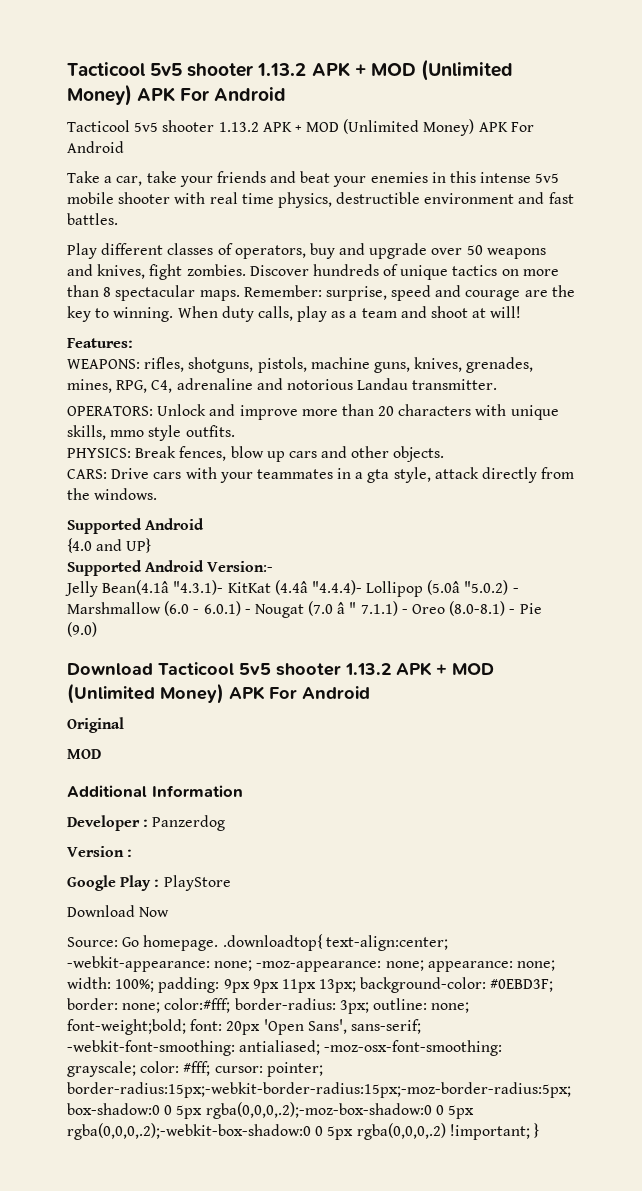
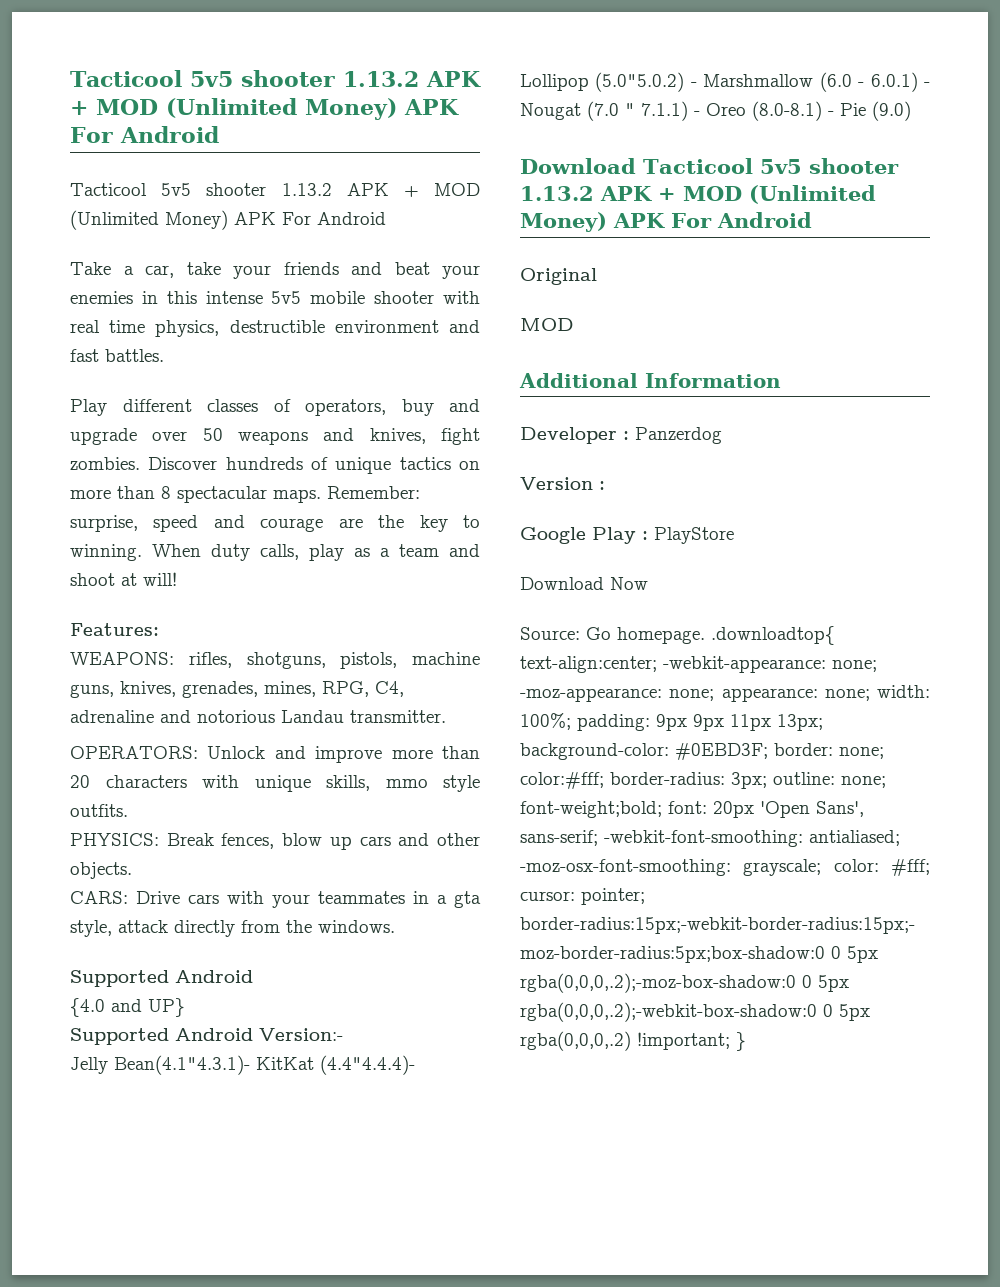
- Jelly Bean(4.1â "4.3.1)- KitKat (4.4â "4.4.4)- Lollipop (5.0â "5.0.2) - Marshmallow (6.0 - 6.0.1) - Nougat (7.0 â " 7.1.1) - Oreo (8.0-8.1) - Pie (9.0)
+ Jelly Bean(4.1"4.3.1)- KitKat (4.4"4.4.4)- Lollipop (5.0"5.0.2) - Marshmallow (6.0 - 6.0.1) - Nougat (7.0 " 7.1.1) - Oreo (8.0-8.1) - Pie (9.0)

